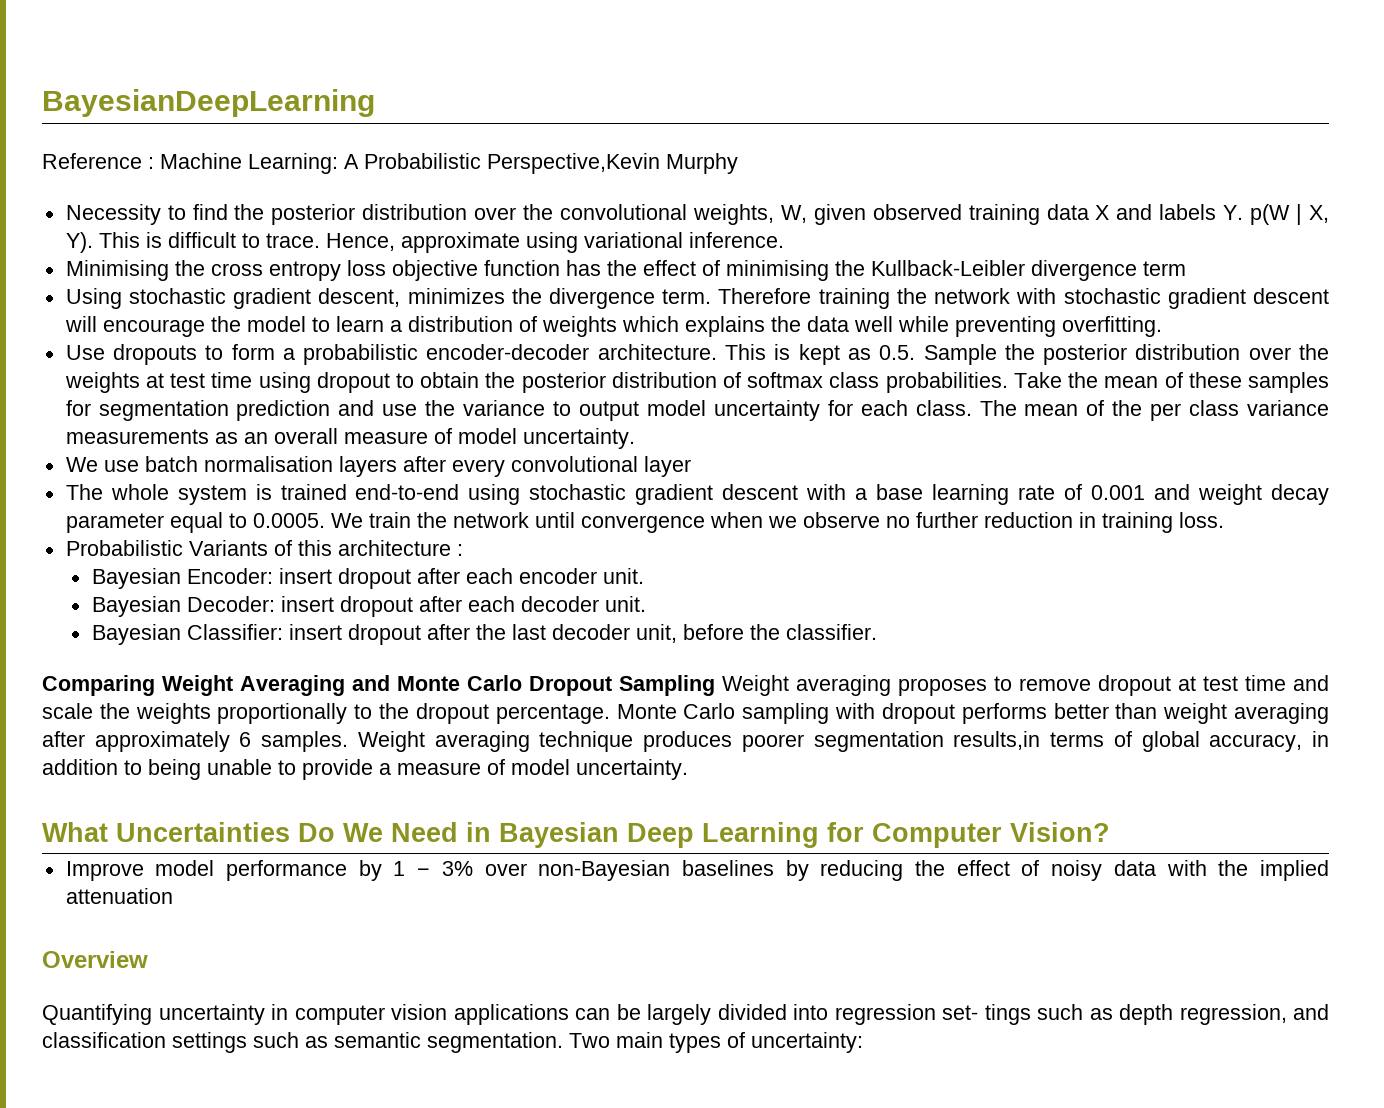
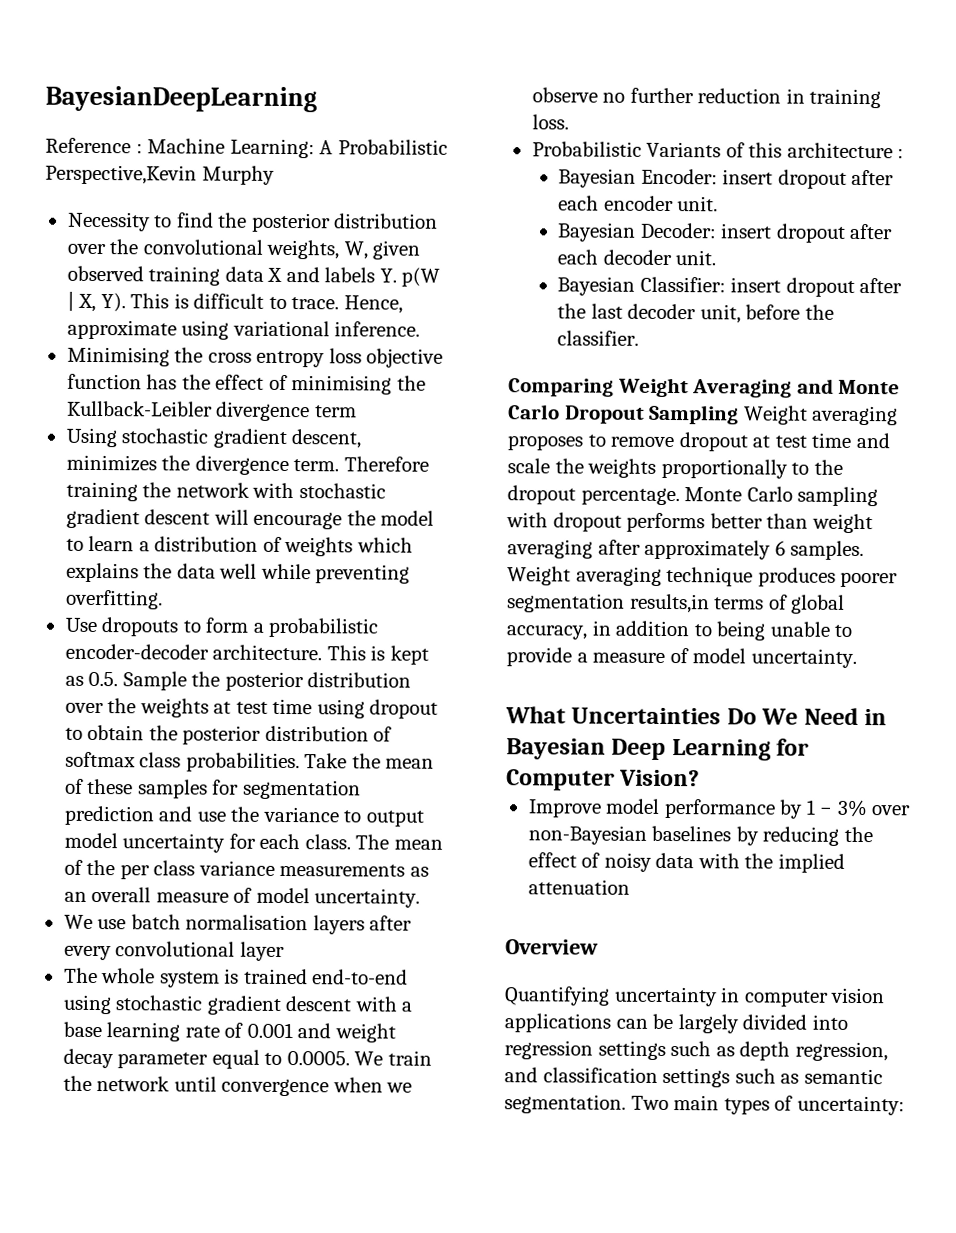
- Quantifying uncertainty in computer vision applications can be largely divided into regression set- tings such as depth regression, and classification settings such as semantic segmentation.
+ Quantifying uncertainty in computer vision applications can be largely divided into regression settings such as depth regression, and classification settings such as semantic segmentation.

